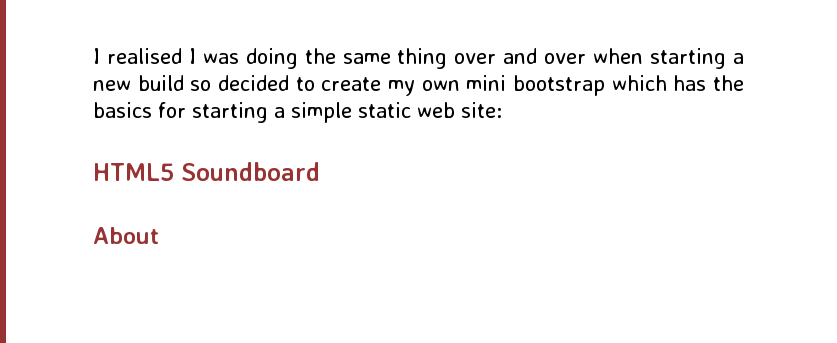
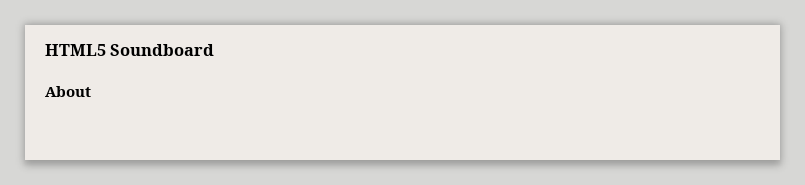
- I realised I was doing the same thing over and over when starting a new build so decided to create my own mini bootstrap which has the basics for starting a simple static web site:

